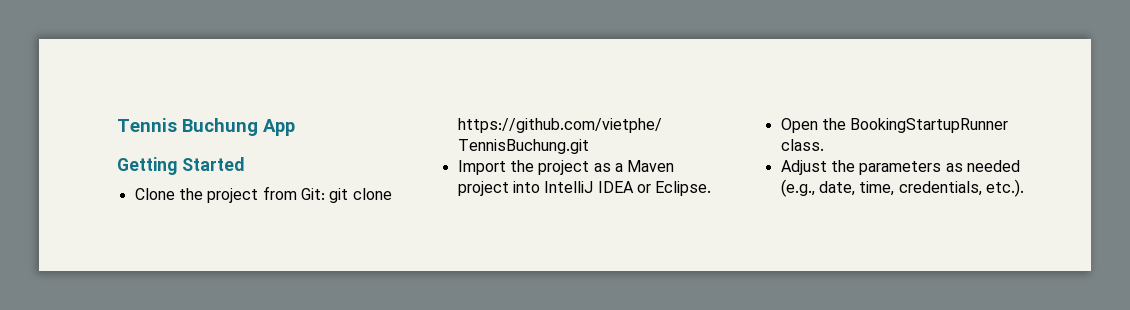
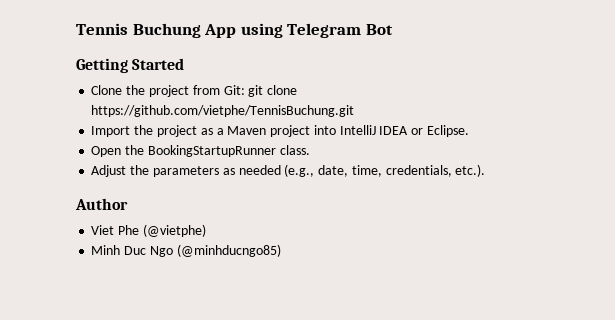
- Tennis Buchung App
+ Tennis Buchung App using Telegram Bot
+ Author
+ Viet Phe (@vietphe)
+ Minh Duc Ngo (@minhducngo85)

